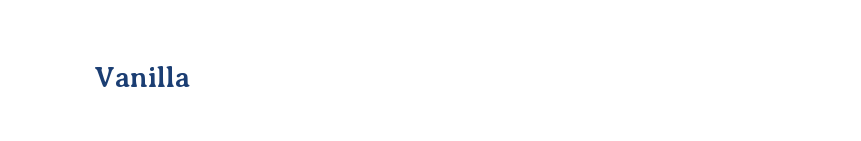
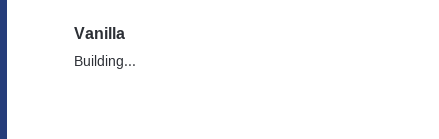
+ Building...

